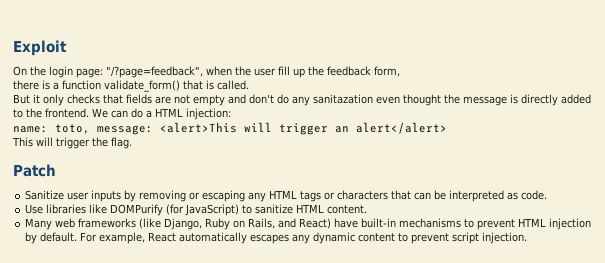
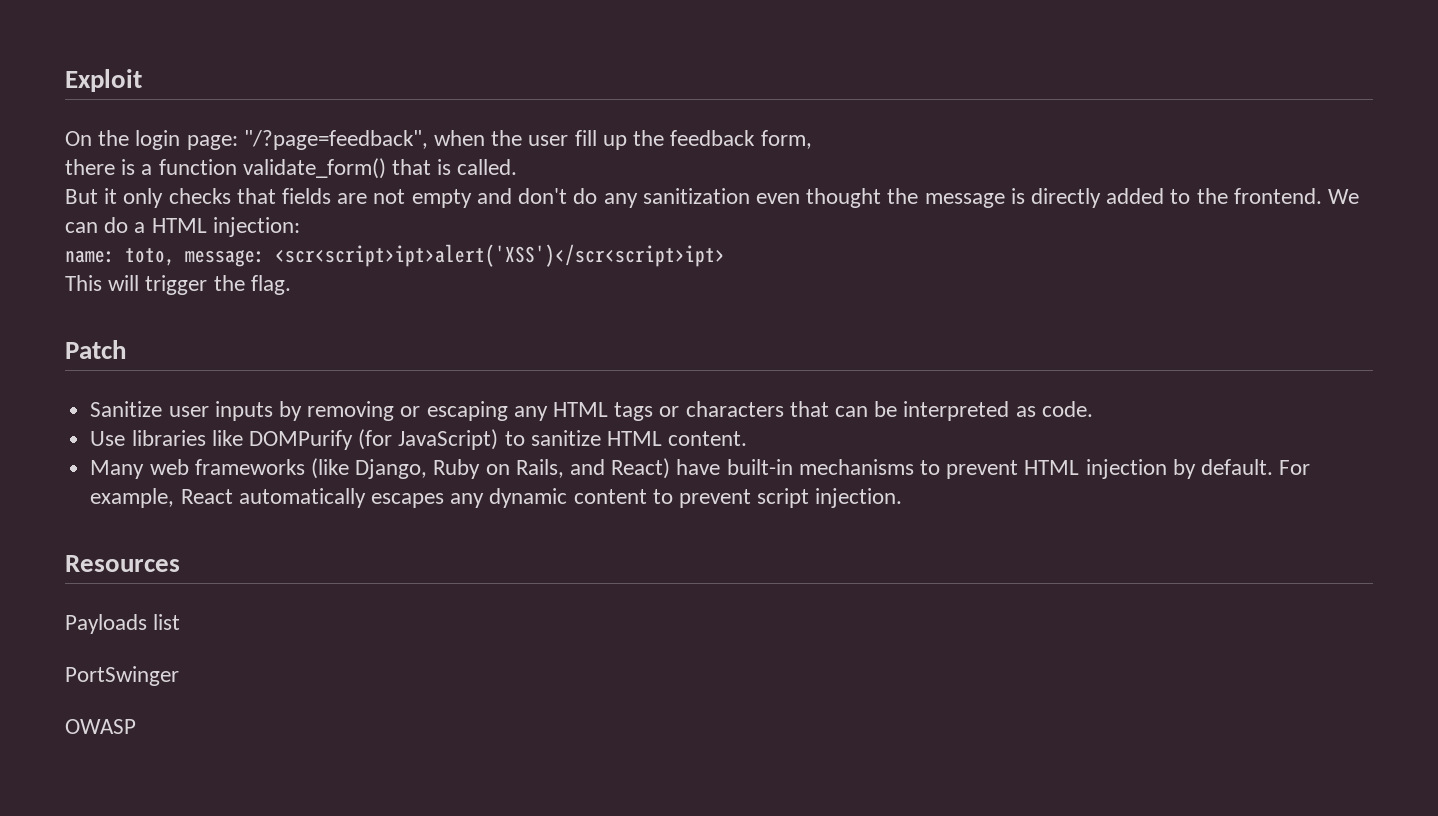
- But it only checks that fields are not empty and don't do any sanitazation even thought the message is directly added to the frontend.
+ But it only checks that fields are not empty and don't do any sanitization even thought the message is directly added to the frontend.
- name: toto, message: <alert>This will trigger an alert</alert>
+ name: toto, message: <scr<script>ipt>alert('XSS')</scr<script>ipt>
+ Resources
+ Payloads list
+ PortSwinger
+ OWASP

